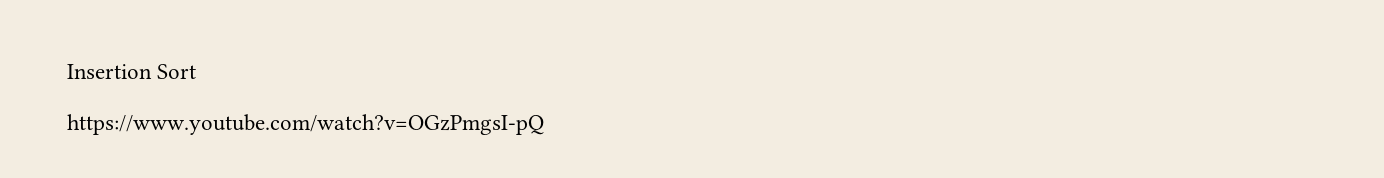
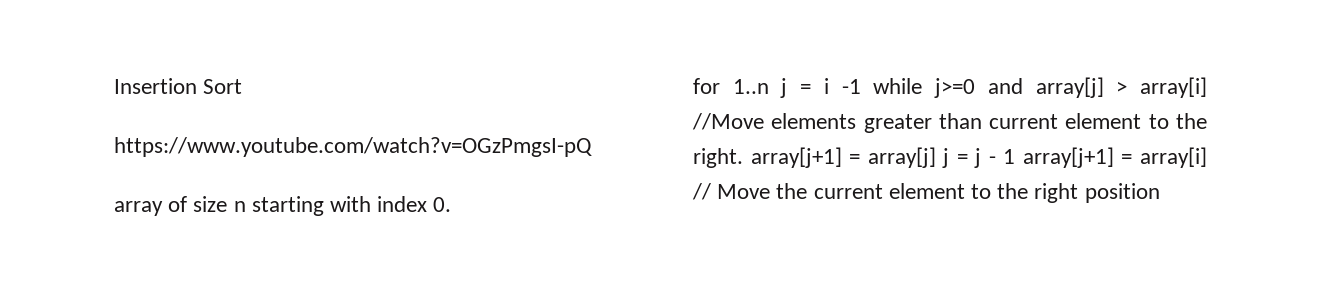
+ array of size n starting with index 0.
+ for 1..n j = i -1 while j>=0 and array[j] > array[i] //Move elements greater than current element to the right. array[j+1] = array[j] j = j - 1 array[j+1] = array[i] // Move the current element to the right position

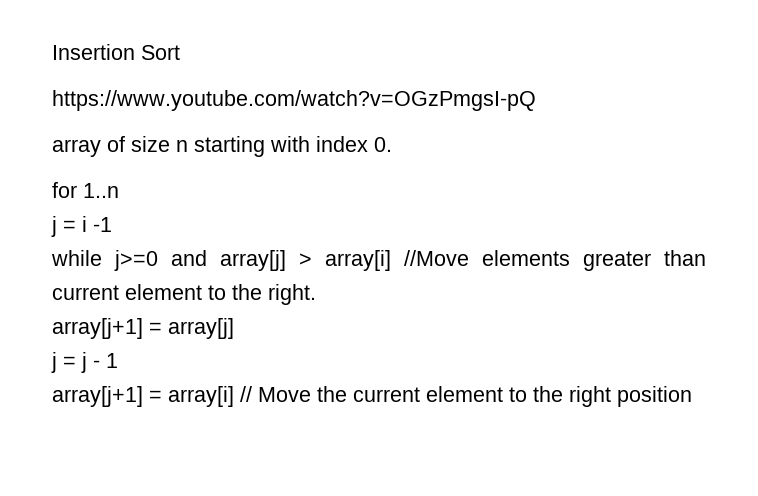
- for 1..n j = i -1 while j>=0 and array[j] > array[i] //Move elements greater than current element to the right. array[j+1] = array[j] j = j - 1 array[j+1] = array[i] // Move the current element to the right position
+ for 1..n
+ j = i -1
+ while j>=0 and array[j] > array[i] //Move elements greater than current element to the right.
+ array[j+1] = array[j]
+ j = j - 1
+ array[j+1] = array[i] // Move the current element to the right position

